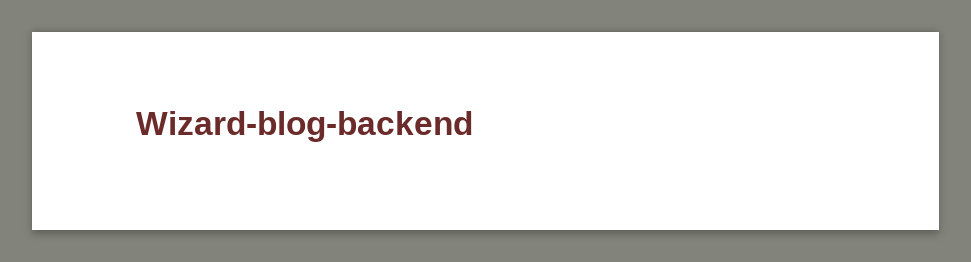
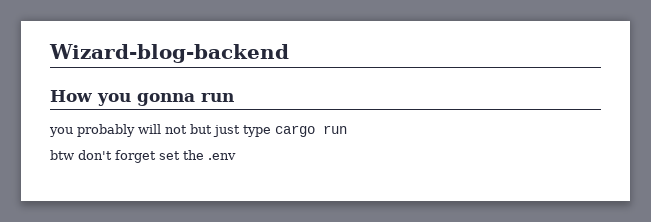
+ How you gonna run
+ you probably will not but just type cargo run
+ btw don't forget set the .env

